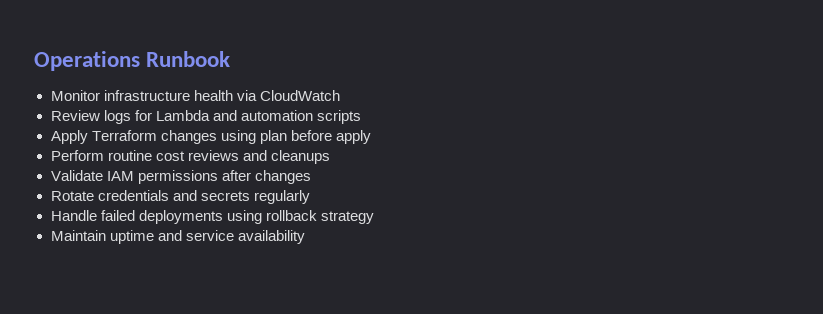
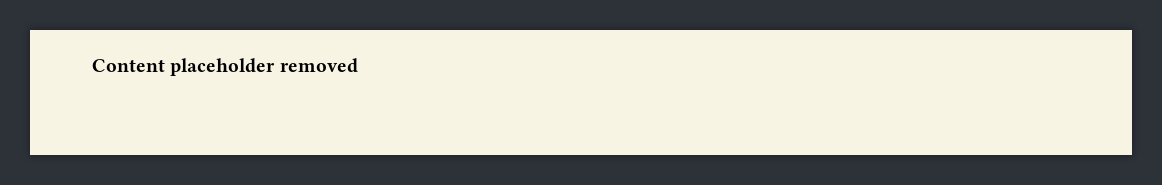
- Operations Runbook
- Monitor infrastructure health via CloudWatch
- Review logs for Lambda and automation scripts
- Apply Terraform changes using plan before apply
- Perform routine cost reviews and cleanups
- Validate IAM permissions after changes
- Rotate credentials and secrets regularly
- Handle failed deployments using rollback strategy
- Maintain uptime and service availability
+ Content placeholder removed

